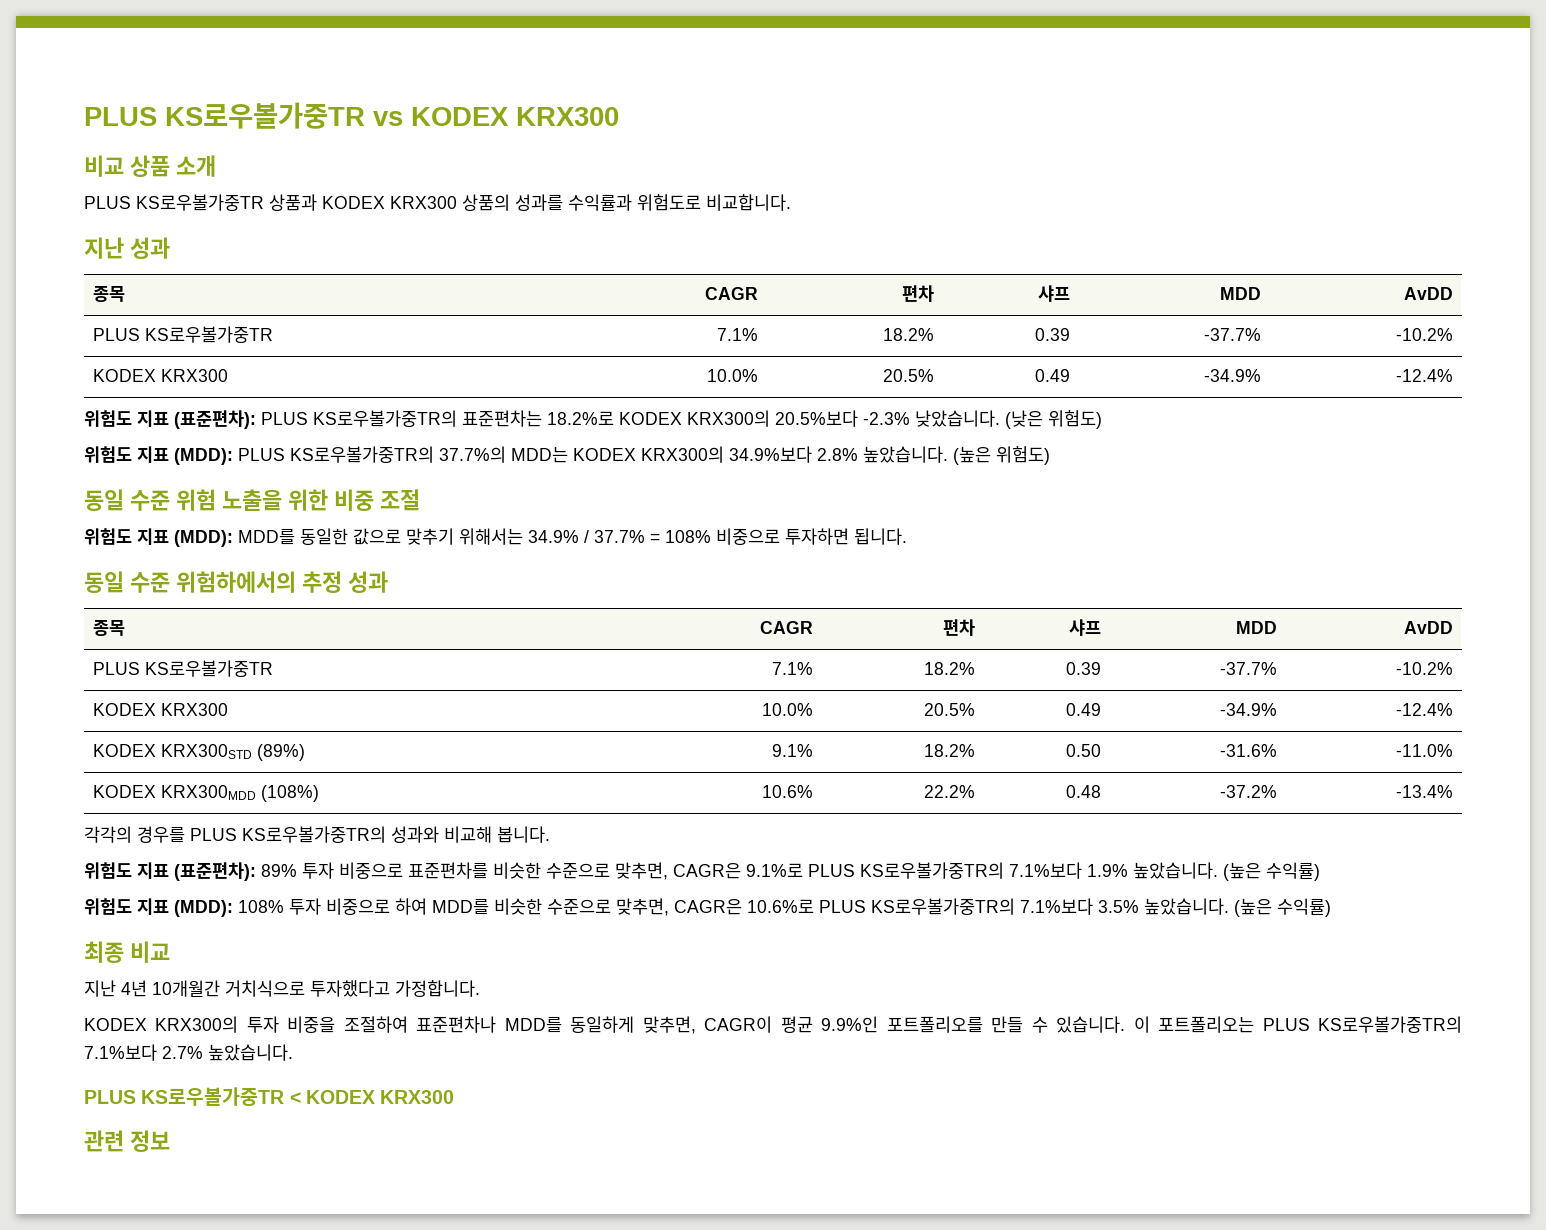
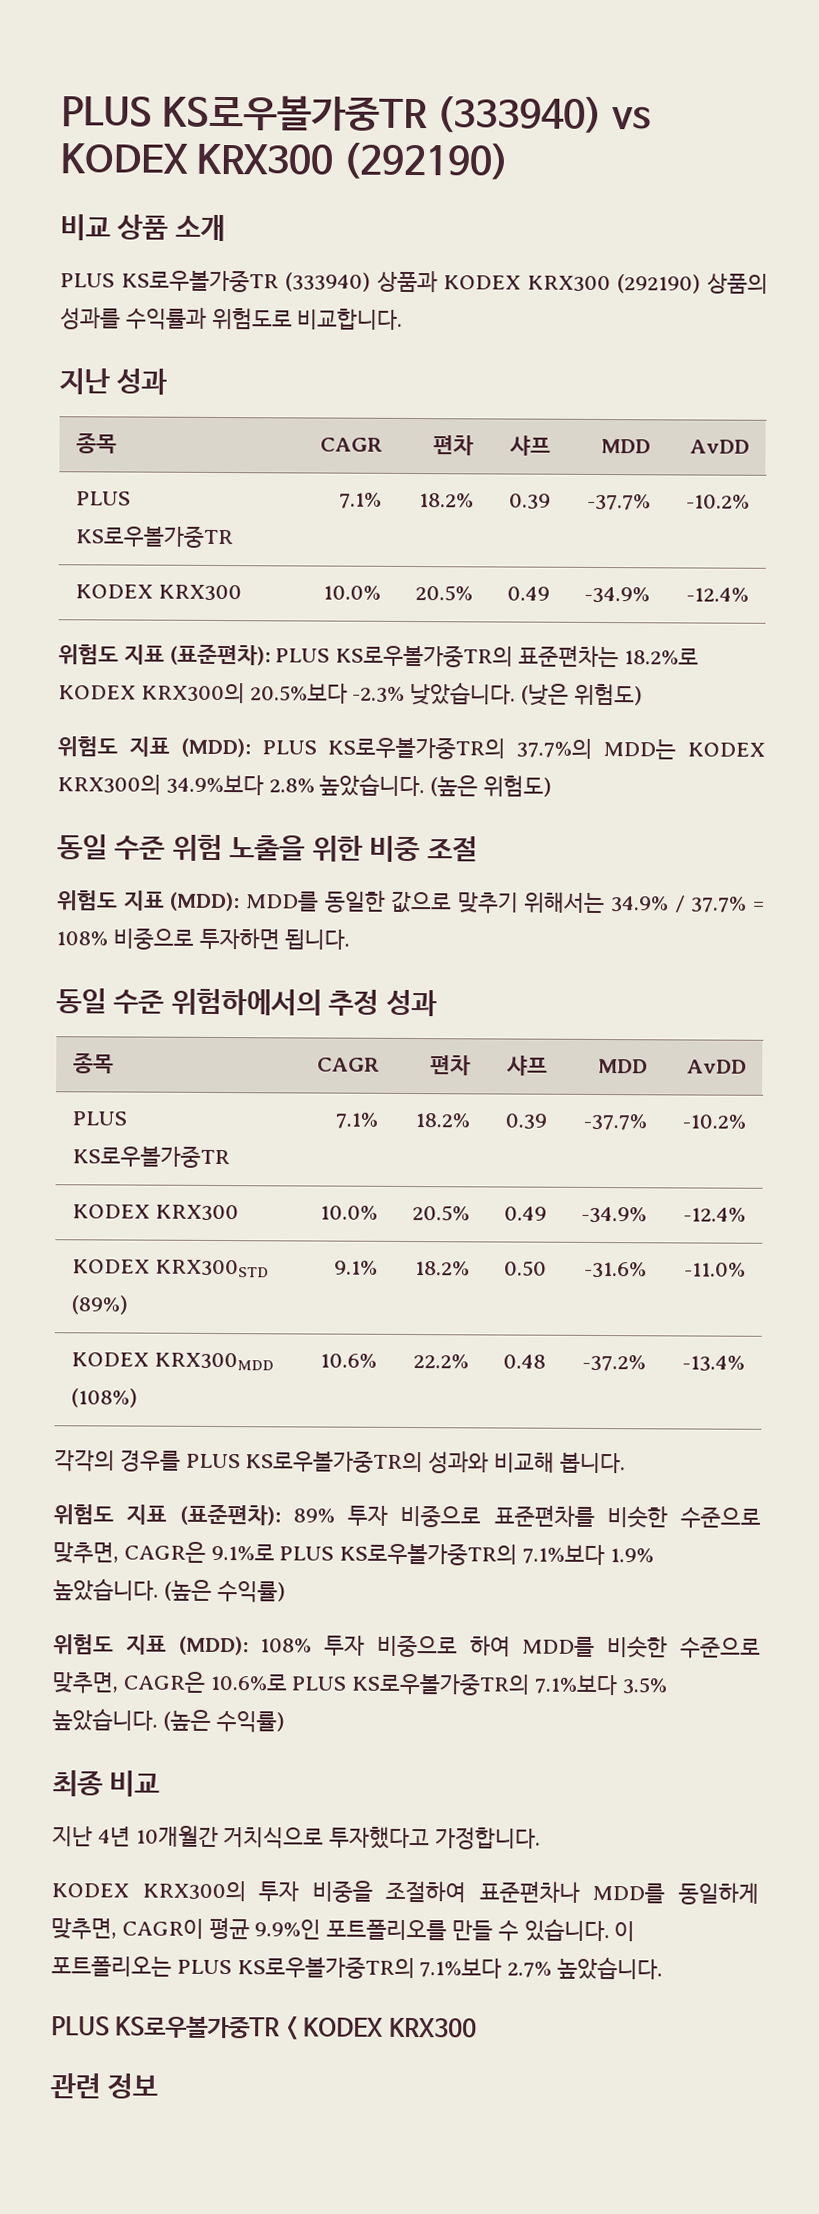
- PLUS KS로우볼가중TR vs KODEX KRX300
+ PLUS KS로우볼가중TR (333940) vs KODEX KRX300 (292190)
- PLUS KS로우볼가중TR 상품과 KODEX KRX300 상품의 성과를 수익률과 위험도로 비교합니다.
+ PLUS KS로우볼가중TR (333940) 상품과 KODEX KRX300 (292190) 상품의 성과를 수익률과 위험도로 비교합니다.

